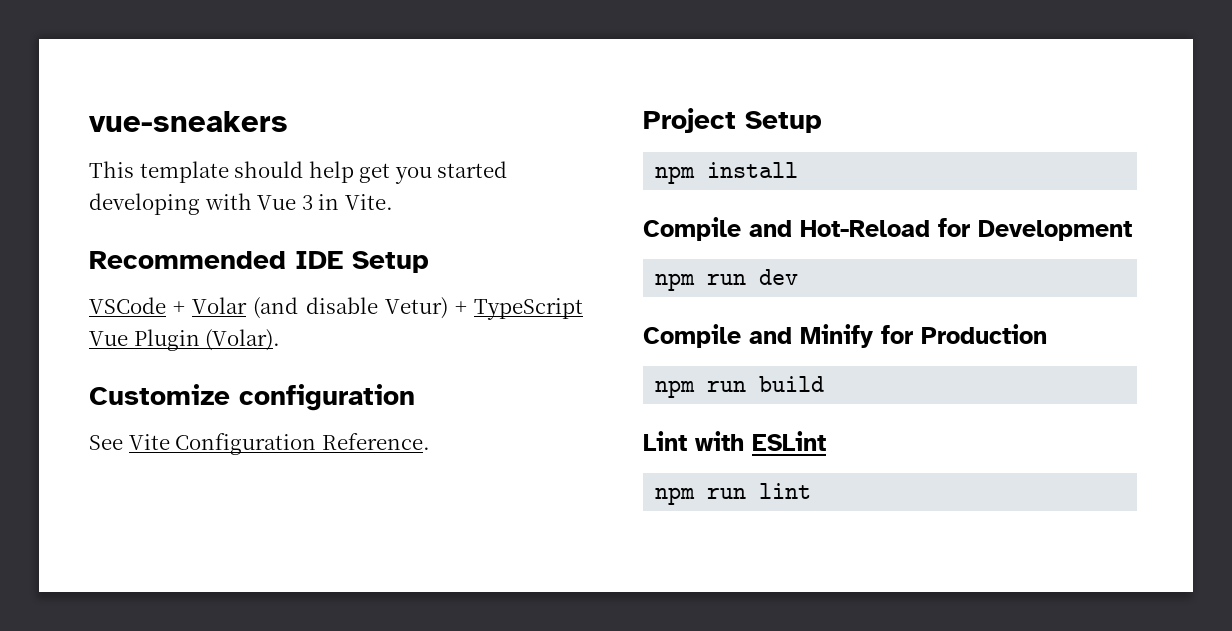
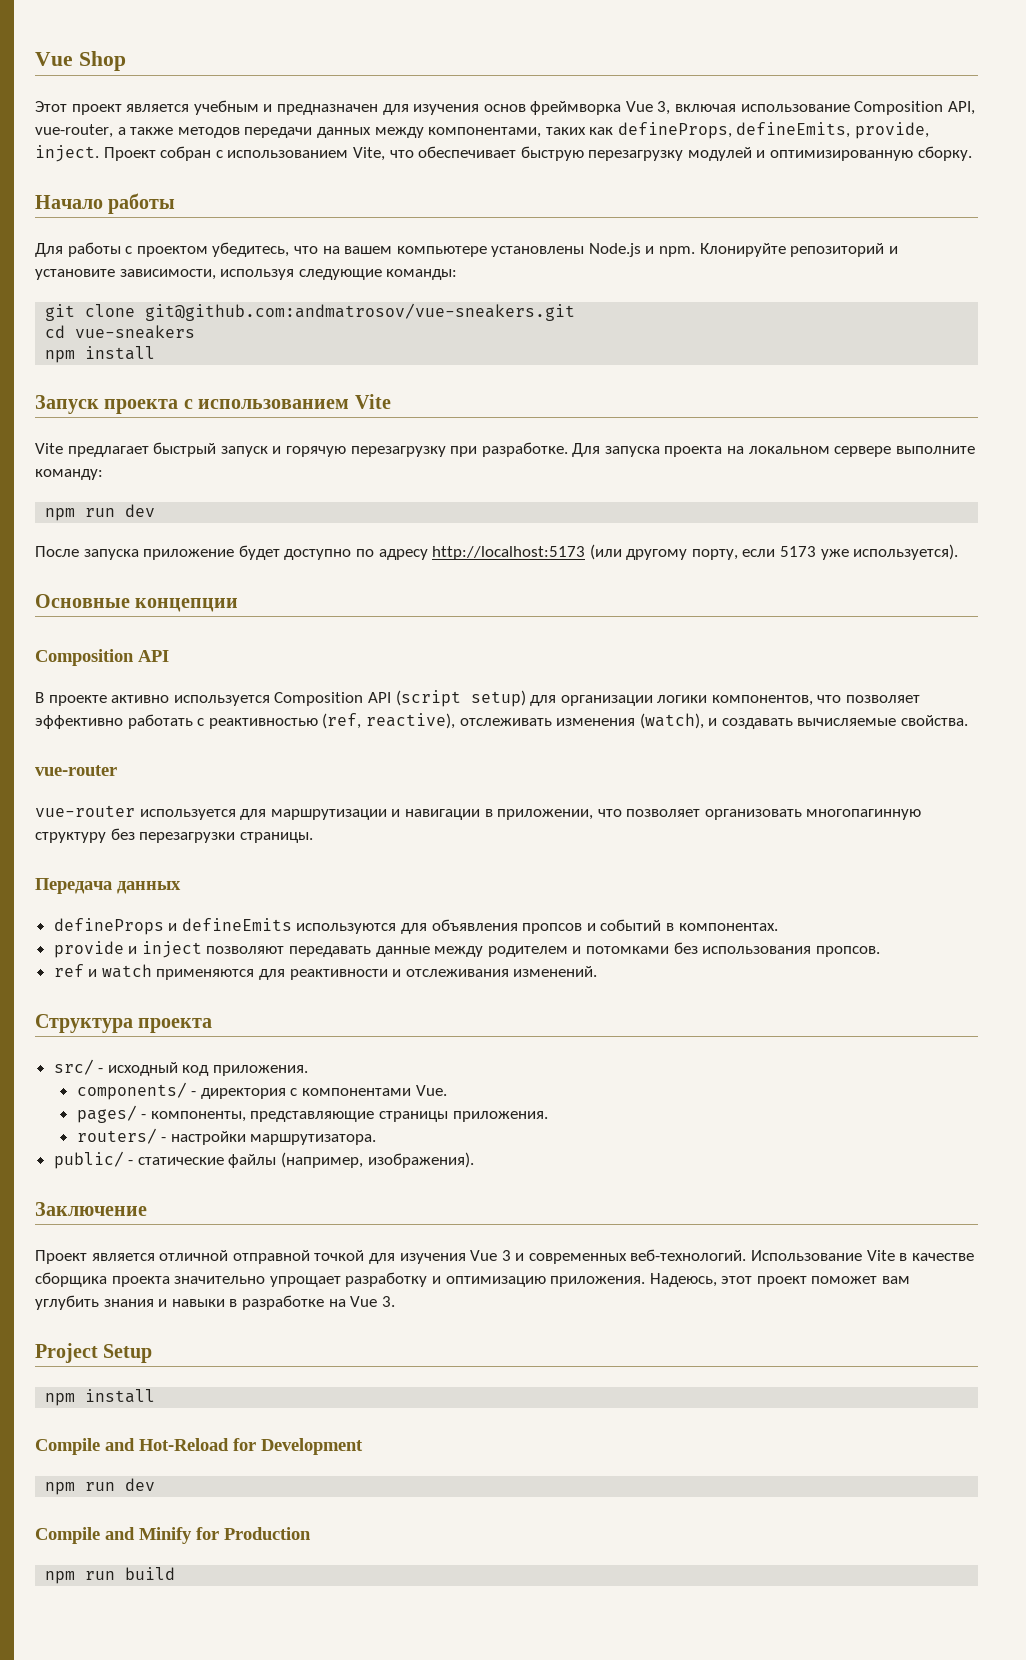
- vue-sneakers
- This template should help get you started developing with Vue 3 in Vite.
- Recommended IDE Setup
- VSCode + Volar (and disable Vetur) + TypeScript Vue Plugin (Volar).
- Customize configuration
- See Vite Configuration Reference.
+ Vue Shop
+ Этот проект является учебным и предназначен для изучения основ фреймворка Vue 3, включая использование Composition API, vue-router, а также методов передачи данных между компонентами, таких как defineProps, defineEmits, provide, inject. Проект собран с использованием Vite, что обеспечивает быструю перезагрузку модулей и оптимизированную сборку.
+ Начало работы
+ Для работы с проектом убедитесь, что на вашем компьютере установлены Node.js и npm. Клонируйте репозиторий и установите зависимости, используя следующие команды:
+ git clone git@github.com:andmatrosov/vue-sneakers.git
+ cd vue-sneakers
+ npm install
+ Запуск проекта с использованием Vite
+ Vite предлагает быстрый запуск и горячую перезагрузку при разработке. Для запуска проекта на локальном сервере выполните команду:
+ npm run dev
+ После запуска приложение будет доступно по адресу http://localhost:5173 (или другому порту, если 5173 уже используется).
+ Основные концепции
+ Composition API
+ В проекте активно используется Composition API (script setup) для организации логики компонентов, что позволяет эффективно работать с реактивностью (ref, reactive), отслеживать изменения (watch), и создавать вычисляемые свойства.
+ vue-router
+ vue-router используется для маршрутизации и навигации в приложении, что позволяет организовать многопагинную структуру без перезагрузки страницы.
+ Передача данных
+ defineProps и defineEmits используются для объявления пропсов и событий в компонентах.
+ provide и inject позволяют передавать данные между родителем и потомками без использования пропсов.
+ ref и watch применяются для реактивности и отслеживания изменений.
+ Структура проекта
+ src/ - исходный код приложения.
+ components/ - директория с компонентами Vue.
+ pages/ - компоненты, представляющие страницы приложения.
+ routers/ - настройки маршрутизатора.
+ public/ - статические файлы (например, изображения).
+ Заключение
+ Проект является отличной отправной точкой для изучения Vue 3 и современных веб-технологий. Использование Vite в качестве сборщика проекта значительно упрощает разработку и оптимизацию приложения. Надеюсь, этот проект поможет вам углубить знания и навыки в разработке на Vue 3.
- Lint with ESLint
- npm run lint

